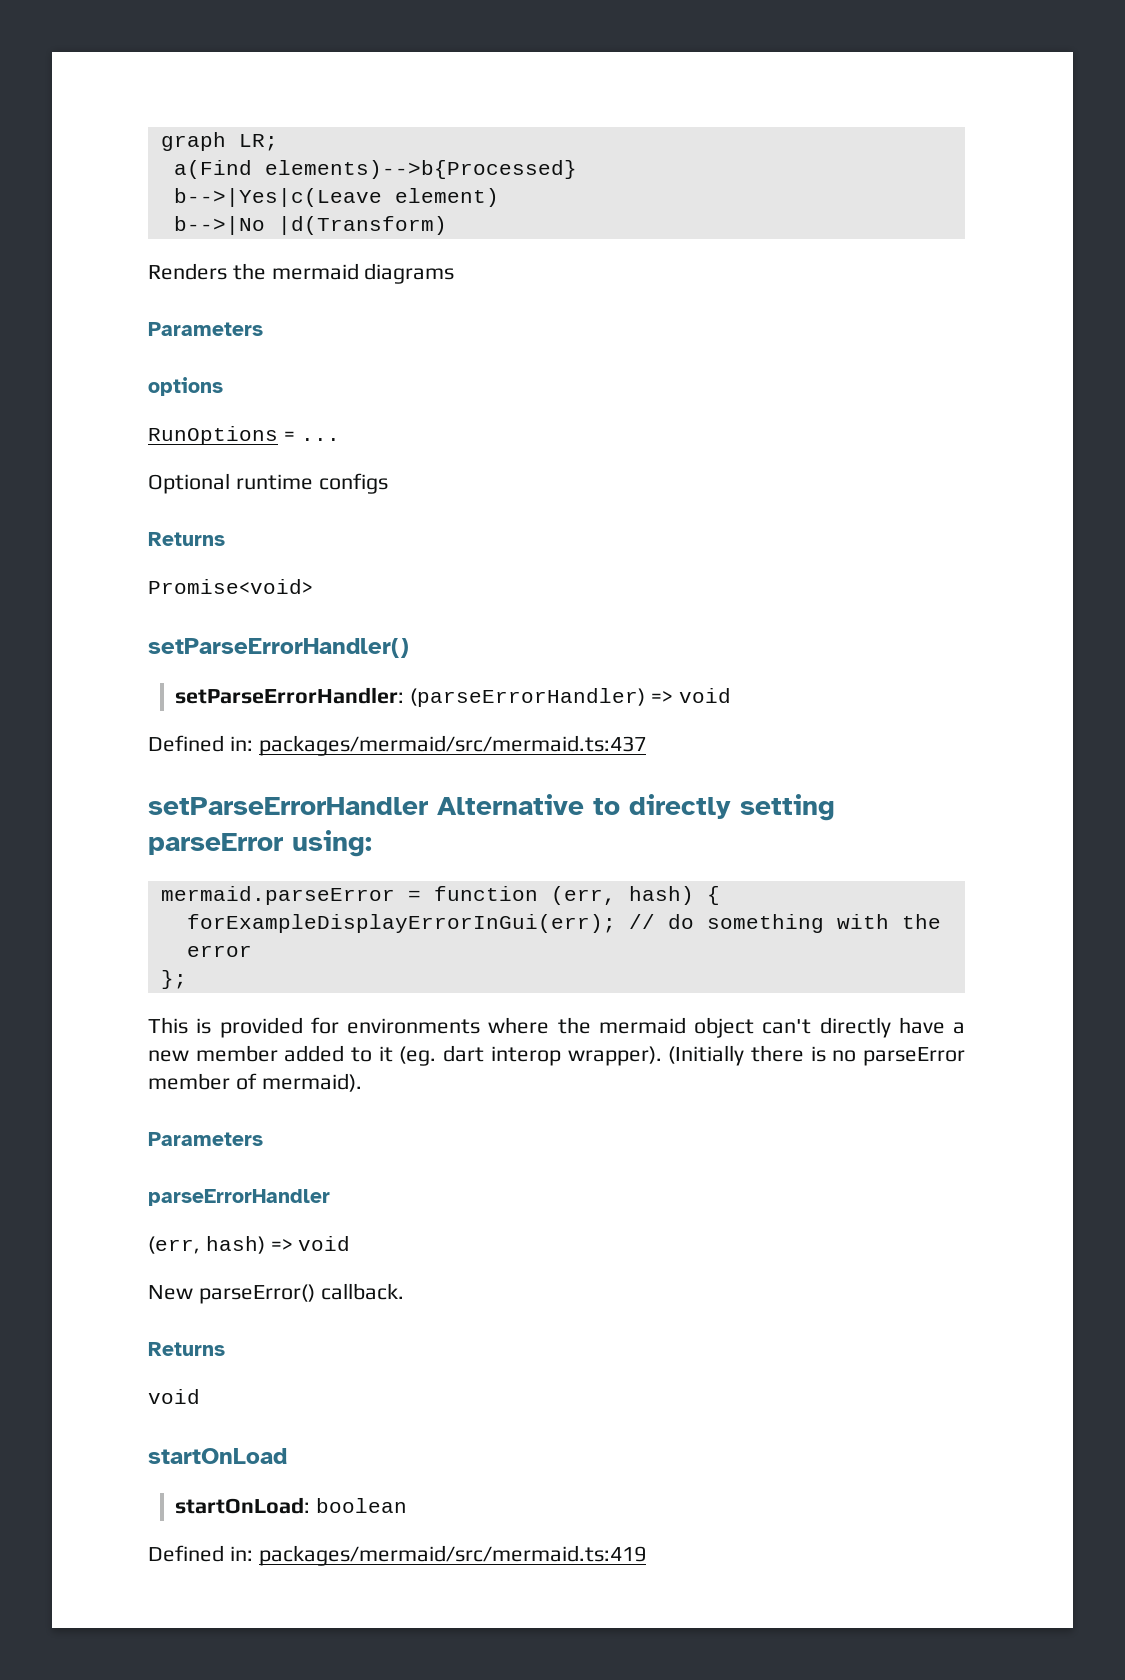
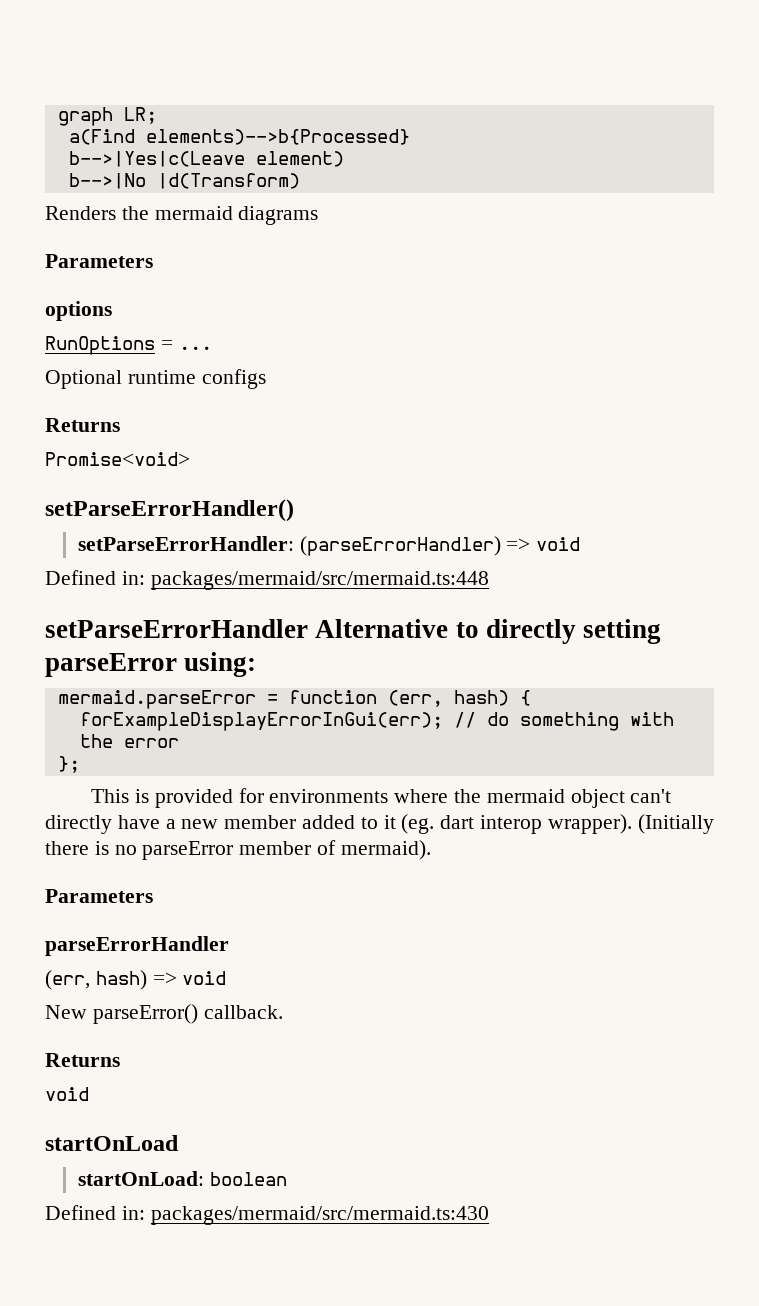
- Defined in: packages/mermaid/src/mermaid.ts:437
+ Defined in: packages/mermaid/src/mermaid.ts:448
- Defined in: packages/mermaid/src/mermaid.ts:419
+ Defined in: packages/mermaid/src/mermaid.ts:430

